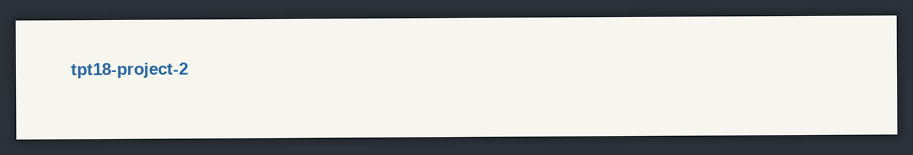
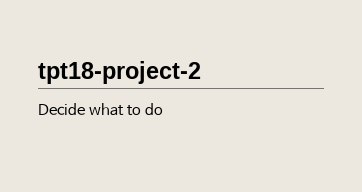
+ Decide what to do

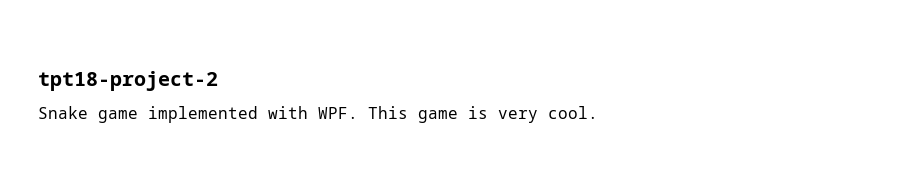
- Decide what to do
+ Snake game implemented with WPF. This game is very cool.

